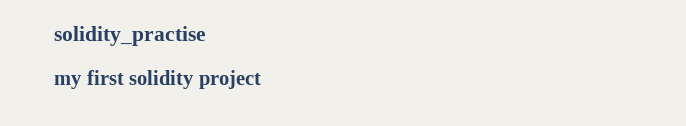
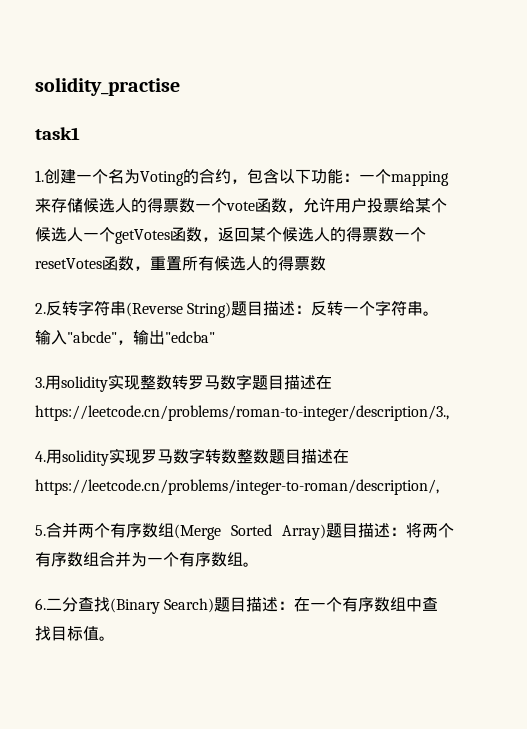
- my first solidity project
+ task1
+ 1.创建一个名为Voting的合约，包含以下功能：一个mapping来存储候选人的得票数一个vote函数，允许用户投票给某个候选人一个getVotes函数，返回某个候选人的得票数一个resetVotes函数，重置所有候选人的得票数
+ 2.反转字符串(Reverse String)题目描述：反转一个字符串。输入"abcde"，输出"edcba"
+ 3.用solidity实现整数转罗马数字题目描述在https://leetcode.cn/problems/roman-to-integer/description/3.,
+ 4.用solidity实现罗马数字转数整数题目描述在https://leetcode.cn/problems/integer-to-roman/description/,
+ 5.合并两个有序数组(Merge Sorted Array)题目描述：将两个有序数组合并为一个有序数组。
+ 6.二分查找(Binary Search)题目描述：在一个有序数组中查找目标值。

